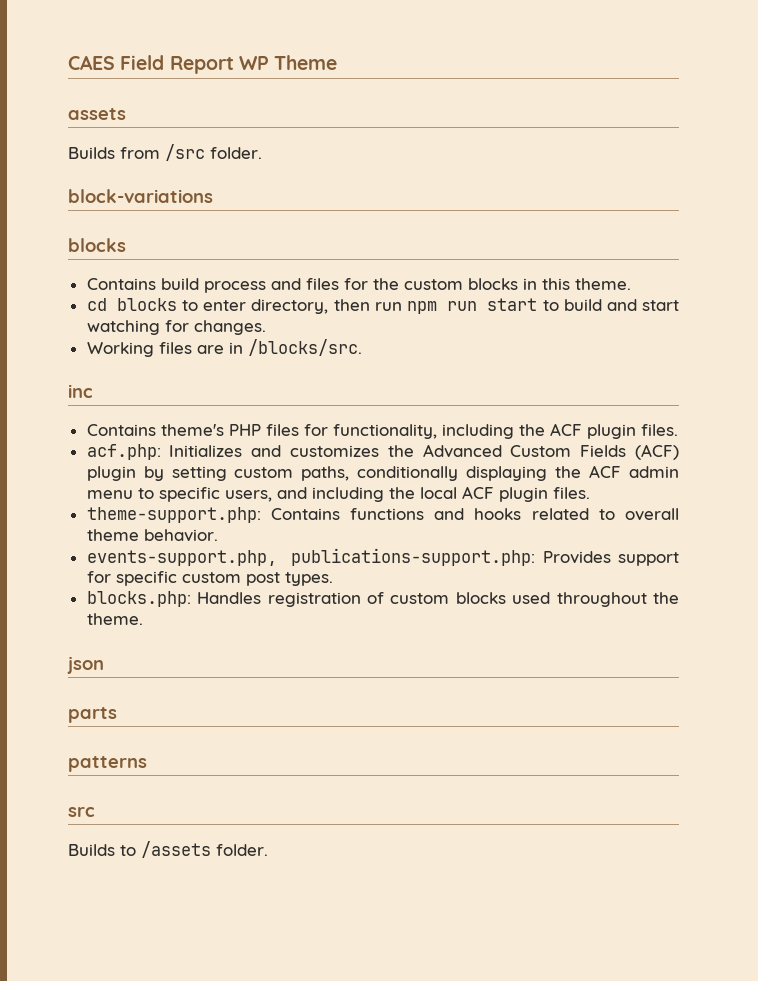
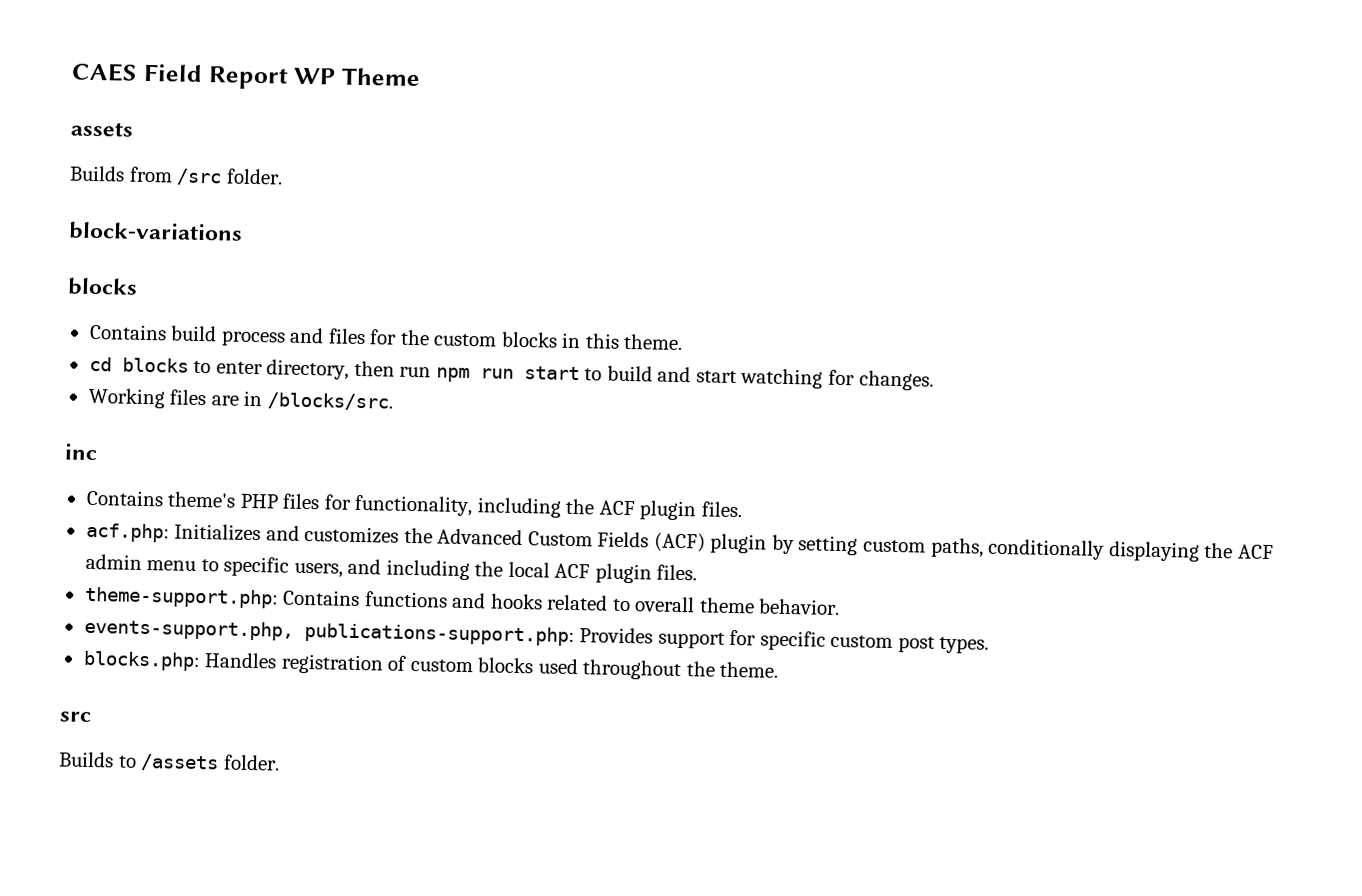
- json
- parts
- patterns

